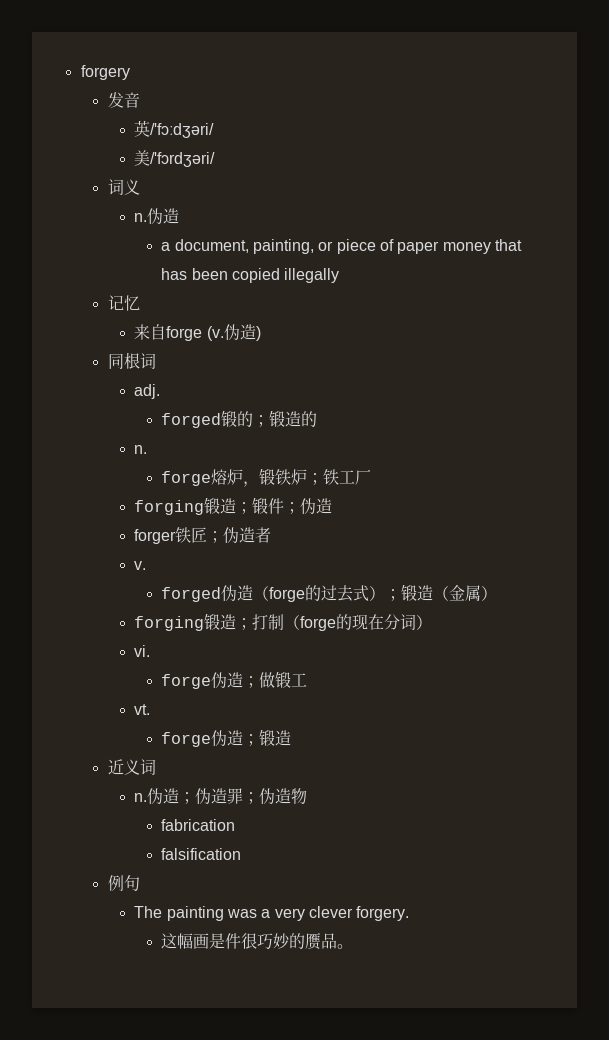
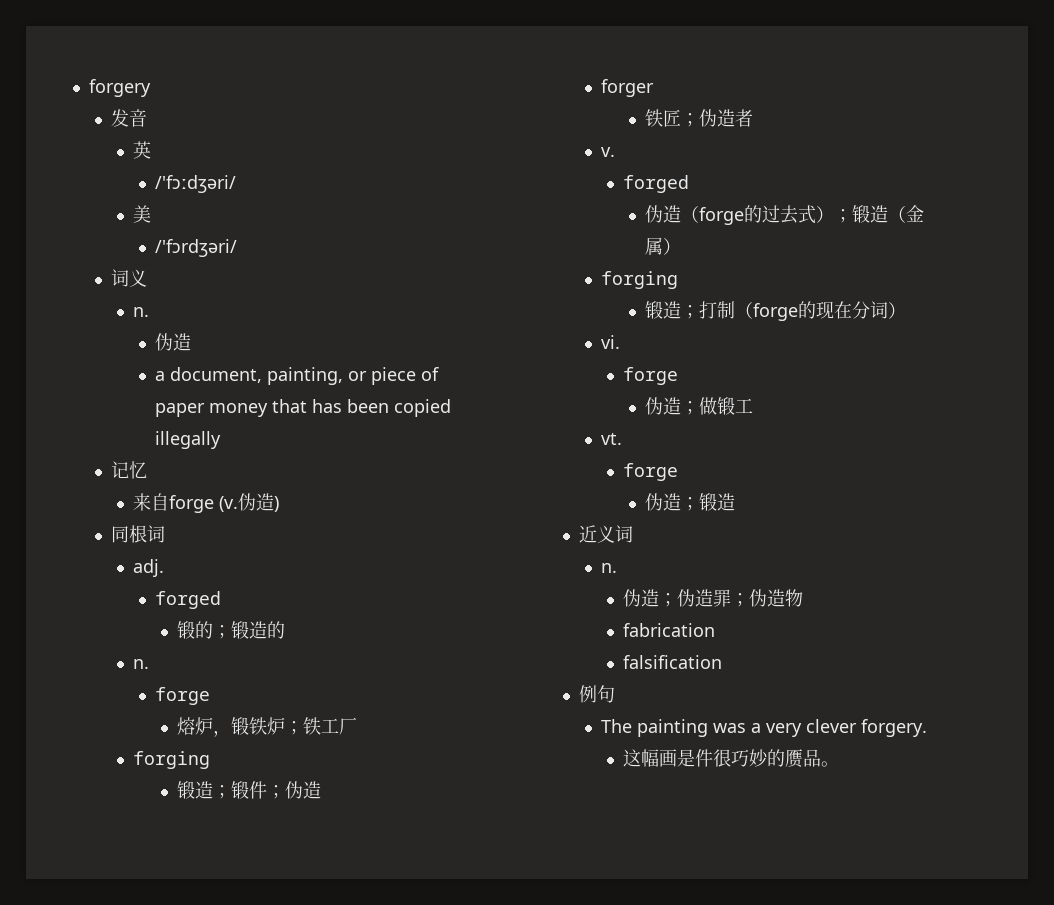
- 英/'fɔːdʒəri/
+ 英
+ /'fɔːdʒəri/
- 美/'fɔrdʒəri/
+ 美
+ /'fɔrdʒəri/
  词义
- n.伪造
+ n.
+ 伪造
  adj.
- forged锻的；锻造的
+ forged
+ 锻的；锻造的
  n.
- forge熔炉，锻铁炉；铁工厂
- forging锻造；锻件；伪造
+ forge
+ 熔炉，锻铁炉；铁工厂
+ forging
+ 锻造；锻件；伪造
- forger铁匠；伪造者
+ forger
+ 铁匠；伪造者
  v.
- forged伪造（forge的过去式）；锻造（金属）
- forging锻造；打制（forge的现在分词）
+ forged
+ 伪造（forge的过去式）；锻造（金属）
+ forging
+ 锻造；打制（forge的现在分词）
  vi.
- forge伪造；做锻工
+ forge
+ 伪造；做锻工
  vt.
- forge伪造；锻造
+ forge
+ 伪造；锻造
  近义词
- n.伪造；伪造罪；伪造物
+ n.
+ 伪造；伪造罪；伪造物

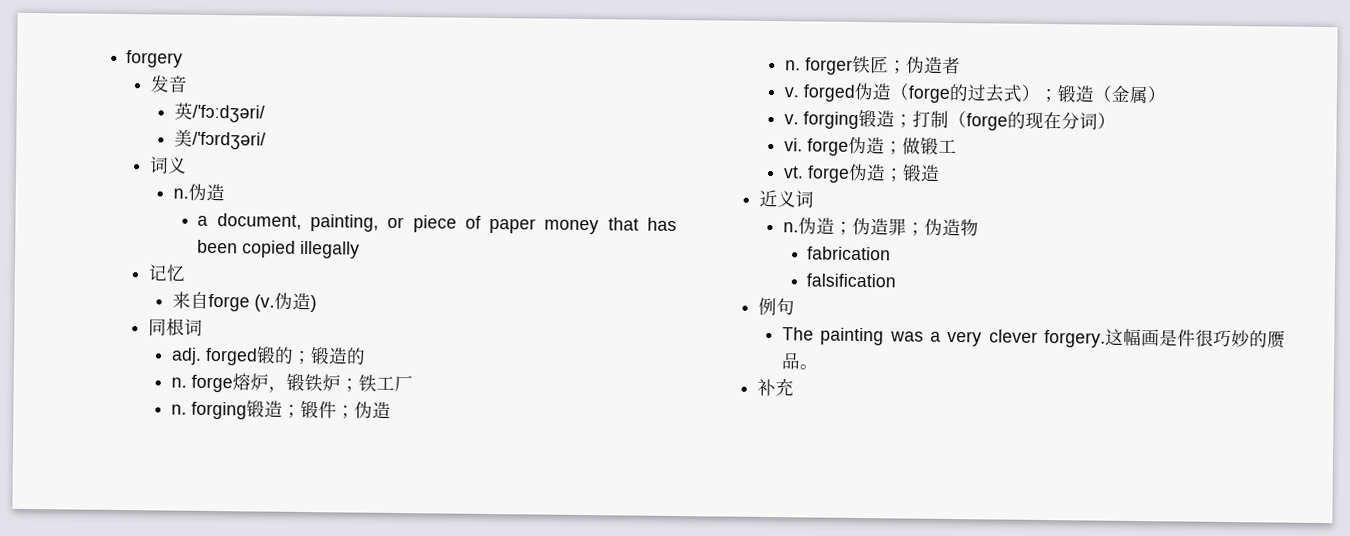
- 英
- /'fɔːdʒəri/
+ 英/'fɔːdʒəri/
- 美
- /'fɔrdʒəri/
+ 美/'fɔrdʒəri/
  词义
- n.
- 伪造
+ n.伪造
- adj.
- forged
- 锻的；锻造的
- n.
- forge
- 熔炉，锻铁炉；铁工厂
- forging
- 锻造；锻件；伪造
+ adj. forged锻的；锻造的
+ n. forge熔炉，锻铁炉；铁工厂
+ n. forging锻造；锻件；伪造
- forger
- 铁匠；伪造者
+ n. forger铁匠；伪造者
- v.
- forged
- 伪造（forge的过去式）；锻造（金属）
- forging
- 锻造；打制（forge的现在分词）
+ v. forged伪造（forge的过去式）；锻造（金属）
+ v. forging锻造；打制（forge的现在分词）
- vi.
- forge
- 伪造；做锻工
+ vi. forge伪造；做锻工
- vt.
- forge
- 伪造；锻造
+ vt. forge伪造；锻造
  近义词
- n.
- 伪造；伪造罪；伪造物
+ n.伪造；伪造罪；伪造物
- The painting was a very clever forgery.
- 这幅画是件很巧妙的赝品。
+ The painting was a very clever forgery.这幅画是件很巧妙的赝品。
+ 补充

